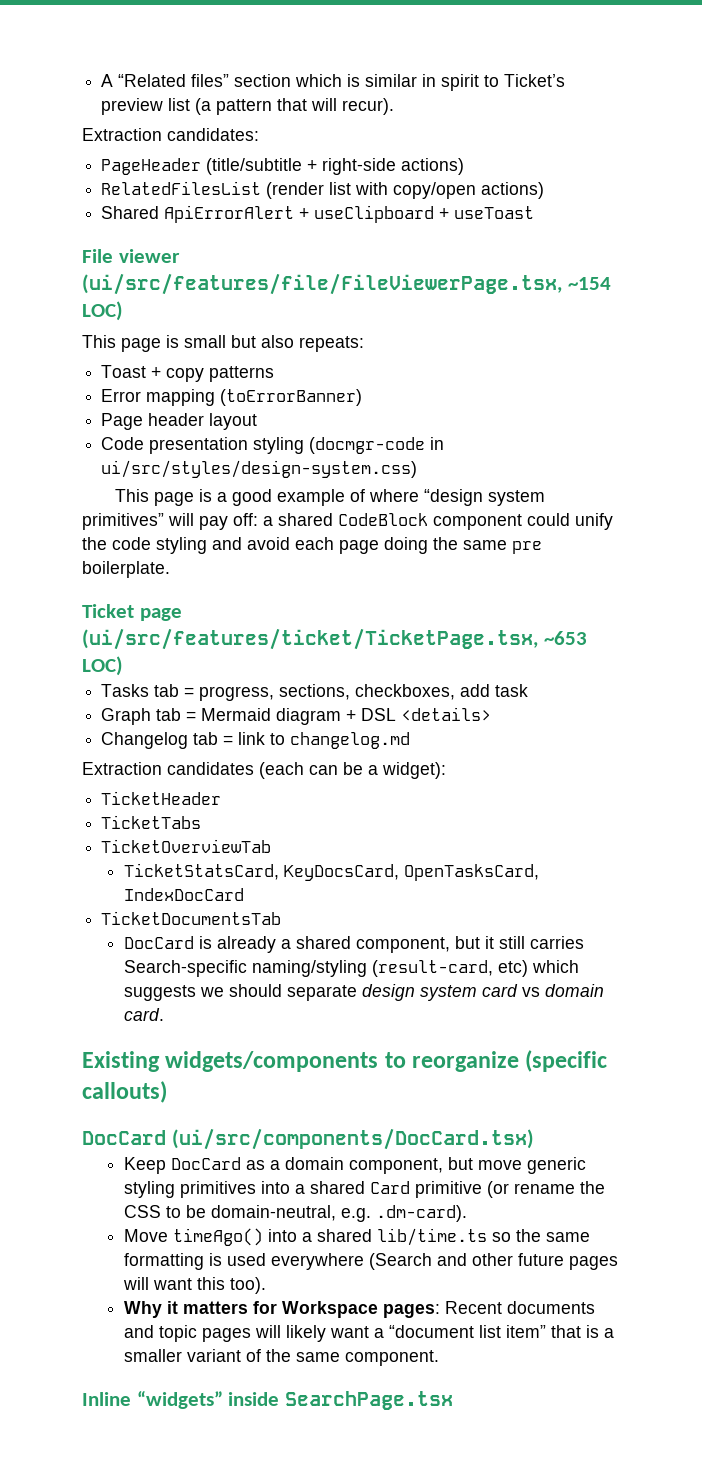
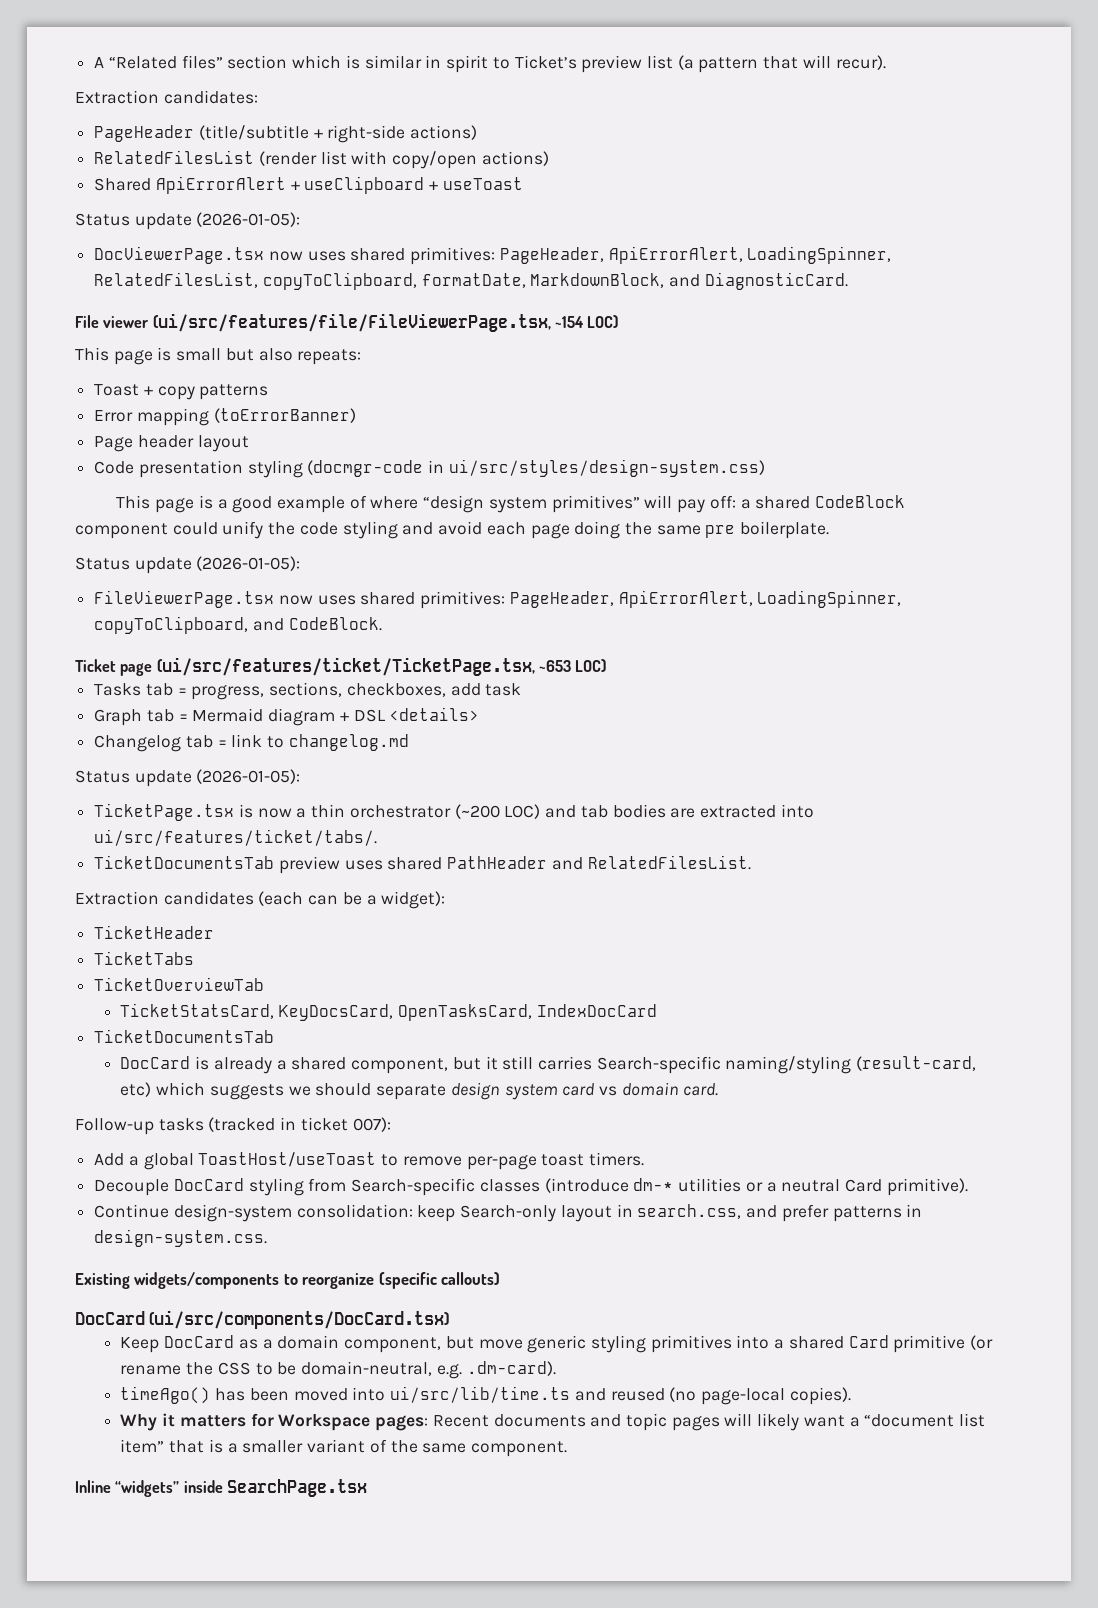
  Shared ApiErrorAlert + useClipboard + useToast
+ Status update (2026-01-05):
+ DocViewerPage.tsx now uses shared primitives: PageHeader, ApiErrorAlert, LoadingSpinner, RelatedFilesList, copyToClipboard, formatDate, MarkdownBlock, and DiagnosticCard.
  This page is a good example of where “design system primitives” will pay off: a shared CodeBlock component could unify the code styling and avoid each page doing the same pre boilerplate.
+ Status update (2026-01-05):
+ FileViewerPage.tsx now uses shared primitives: PageHeader, ApiErrorAlert, LoadingSpinner, copyToClipboard, and CodeBlock.
  Changelog tab = link to changelog.md
+ Status update (2026-01-05):
+ TicketPage.tsx is now a thin orchestrator (~200 LOC) and tab bodies are extracted into ui/src/features/ticket/tabs/.
+ TicketDocumentsTab preview uses shared PathHeader and RelatedFilesList.
+ Follow-up tasks (tracked in ticket 007):
+ Add a global ToastHost/useToast to remove per-page toast timers.
+ Decouple DocCard styling from Search-specific classes (introduce dm-* utilities or a neutral Card primitive).
+ Continue design-system consolidation: keep Search-only layout in search.css, and prefer patterns in design-system.css.
- Move timeAgo() into a shared lib/time.ts so the same formatting is used everywhere (Search and other future pages will want this too).
+ timeAgo() has been moved into ui/src/lib/time.ts and reused (no page-local copies).

